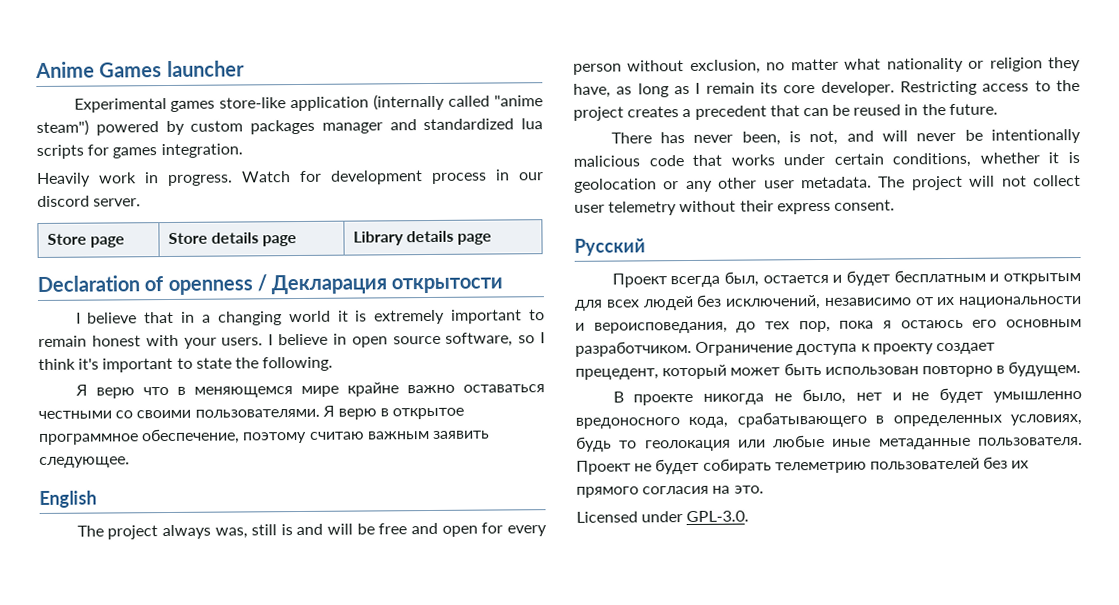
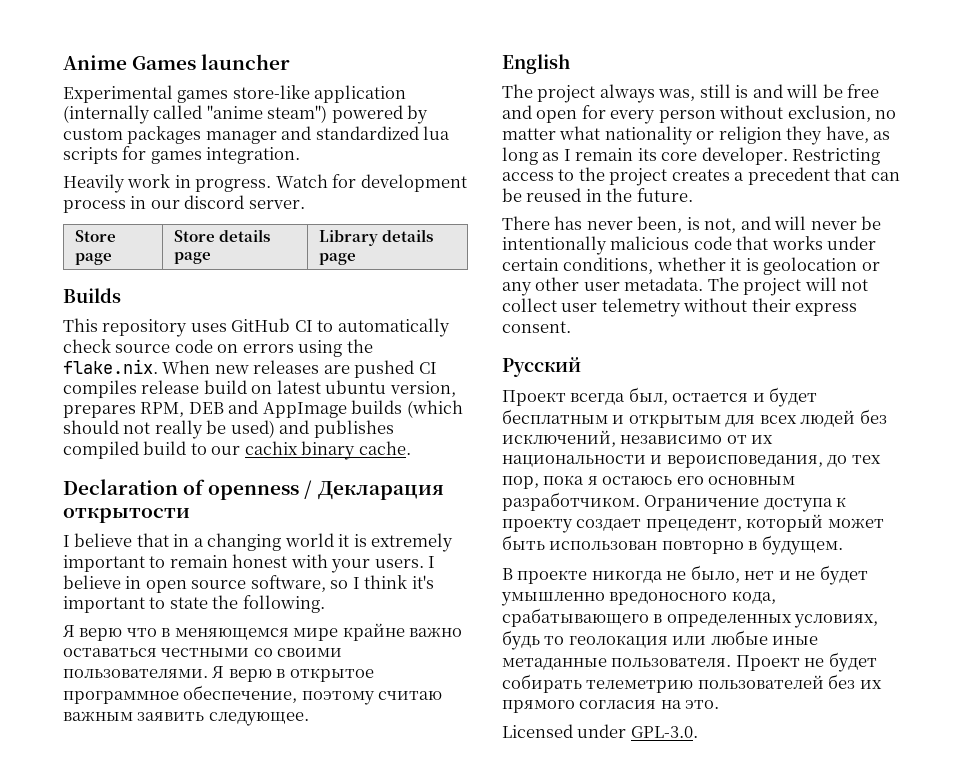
+ Builds
+ This repository uses GitHub CI to automatically check source code on errors using the flake.nix. When new releases are pushed CI compiles release build on latest ubuntu version, prepares RPM, DEB and AppImage builds (which should not really be used) and publishes compiled build to our cachix binary cache.

